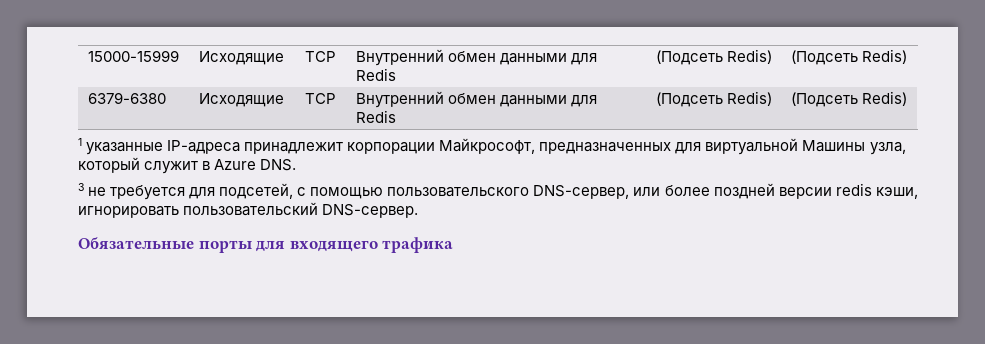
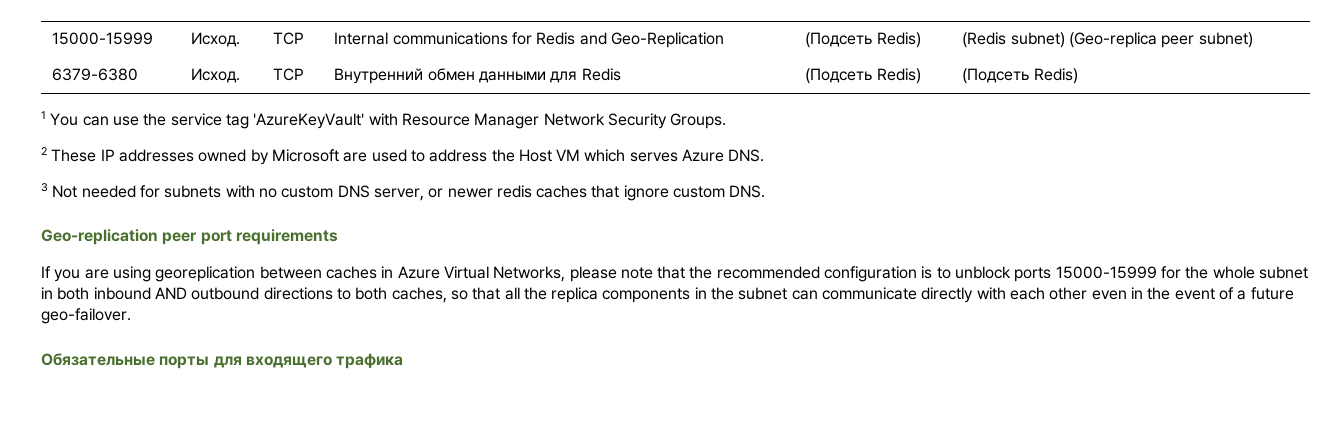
- 15000-15999 | Исходящие | TCP | Внутренний обмен данными для Redis | (Подсеть Redis) | (Подсеть Redis)
+ 15000-15999 | Исход. | TCP | Internal communications for Redis and Geo-Replication | (Подсеть Redis) | (Redis subnet) (Geo-replica peer subnet)
- 6379-6380 | Исходящие | TCP | Внутренний обмен данными для Redis | (Подсеть Redis) | (Подсеть Redis)
+ 6379-6380 | Исход. | TCP | Внутренний обмен данными для Redis | (Подсеть Redis) | (Подсеть Redis)
- 1 указанные IP-адреса принадлежит корпорации Майкрософт, предназначенных для виртуальной Машины узла, который служит в Azure DNS.
- 3 не требуется для подсетей, с помощью пользовательского DNS-сервер, или более поздней версии redis кэши, игнорировать пользовательский DNS-сервер.
+ 1 You can use the service tag 'AzureKeyVault' with Resource Manager Network Security Groups.
+ 2 These IP addresses owned by Microsoft are used to address the Host VM which serves Azure DNS.
+ 3 Not needed for subnets with no custom DNS server, or newer redis caches that ignore custom DNS.
+ Geo-replication peer port requirements
+ If you are using georeplication between caches in Azure Virtual Networks, please note that the recommended configuration is to unblock ports 15000-15999 for the whole subnet in both inbound AND outbound directions to both caches, so that all the replica components in the subnet can communicate directly with each other even in the event of a future geo-failover.

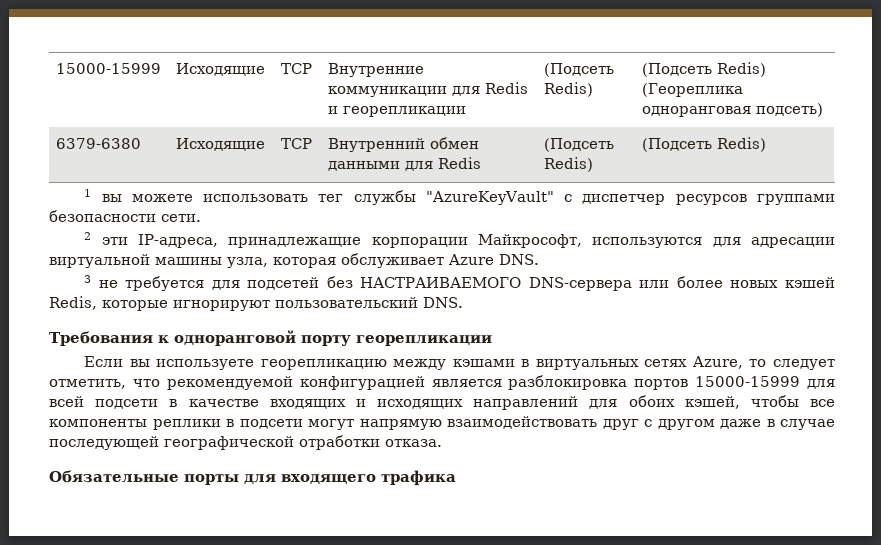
- 15000-15999 | Исход. | TCP | Internal communications for Redis and Geo-Replication | (Подсеть Redis) | (Redis subnet) (Geo-replica peer subnet)
+ 15000-15999 | Исходящие | TCP | Внутренние коммуникации для Redis и георепликации | (Подсеть Redis) | (Подсеть Redis) (Геореплика одноранговая подсеть)
- 6379-6380 | Исход. | TCP | Внутренний обмен данными для Redis | (Подсеть Redis) | (Подсеть Redis)
+ 6379-6380 | Исходящие | TCP | Внутренний обмен данными для Redis | (Подсеть Redis) | (Подсеть Redis)
- 1 You can use the service tag 'AzureKeyVault' with Resource Manager Network Security Groups.
- 2 These IP addresses owned by Microsoft are used to address the Host VM which serves Azure DNS.
- 3 Not needed for subnets with no custom DNS server, or newer redis caches that ignore custom DNS.
- Geo-replication peer port requirements
- If you are using georeplication between caches in Azure Virtual Networks, please note that the recommended configuration is to unblock ports 15000-15999 for the whole subnet in both inbound AND outbound directions to both caches, so that all the replica components in the subnet can communicate directly with each other even in the event of a future geo-failover.
+ 1 вы можете использовать тег службы "AzureKeyVault" с диспетчер ресурсов группами безопасности сети.
+ 2 эти IP-адреса, принадлежащие корпорации Майкрософт, используются для адресации виртуальной машины узла, которая обслуживает Azure DNS.
+ 3 не требуется для подсетей без НАСТРАИВАЕМОГО DNS-сервера или более новых кэшей Redis, которые игнорируют пользовательский DNS.
+ Требования к одноранговой порту георепликации
+ Если вы используете георепликацию между кэшами в виртуальных сетях Azure, то следует отметить, что рекомендуемой конфигурацией является разблокировка портов 15000-15999 для всей подсети в качестве входящих и исходящих направлений для обоих кэшей, чтобы все компоненты реплики в подсети могут напрямую взаимодействовать друг с другом даже в случае последующей географической отработки отказа.

